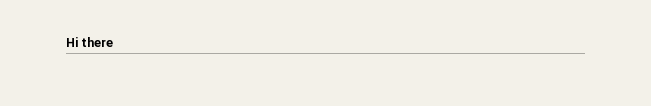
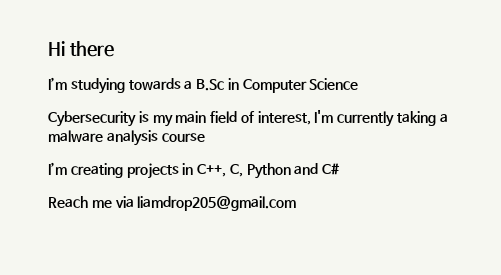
+ I’m studying towards a B.Sc in Computer Science
+ Cybersecurity is my main field of interest, I'm currently taking a malware analysis course
+ I’m creating projects in C++, C, Python and C#
+ Reach me via liamdrop205@gmail.com

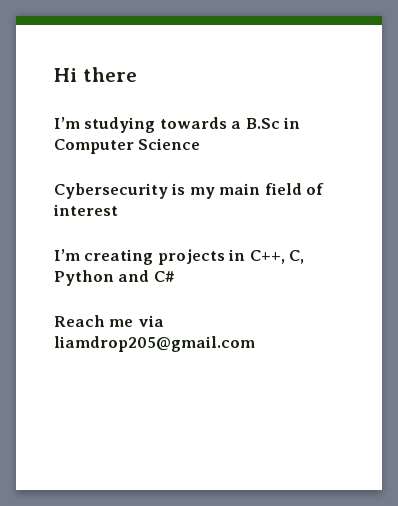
- Cybersecurity is my main field of interest, I'm currently taking a malware analysis course
+ Cybersecurity is my main field of interest

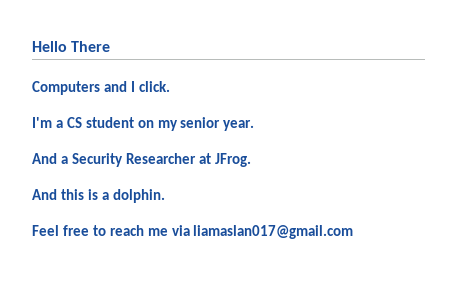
- Hi there
- I’m studying towards a B.Sc in Computer Science
- Cybersecurity is my main field of interest
- I’m creating projects in C++, C, Python and C#
- Reach me via liamdrop205@gmail.com
+ Hello There
+ Computers and I click.
+ I'm a CS student on my senior year.
+ And a Security Researcher at JFrog.
+ And this is a dolphin.
+ Feel free to reach me via liamaslan017@gmail.com

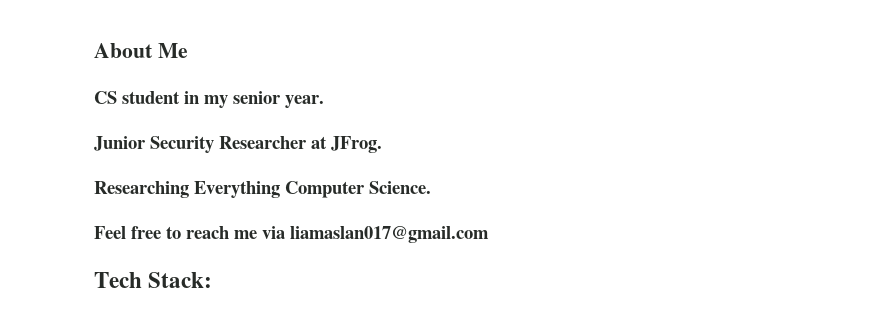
- Hello There
- Computers and I click.
- I'm a CS student on my senior year.
+ About Me
+ CS student in my senior year.
- And a Security Researcher at JFrog.
+ Junior Security Researcher at JFrog.
- And this is a dolphin.
+ Researching Everything Computer Science.
+ Tech Stack:

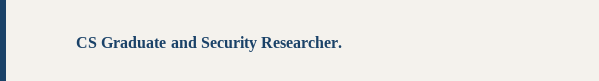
- About Me
- CS student in my senior year.
- Junior Security Researcher at JFrog.
- Researching Everything Computer Science.
- Feel free to reach me via liamaslan017@gmail.com
- Tech Stack:
+ CS Graduate and Security Researcher.

